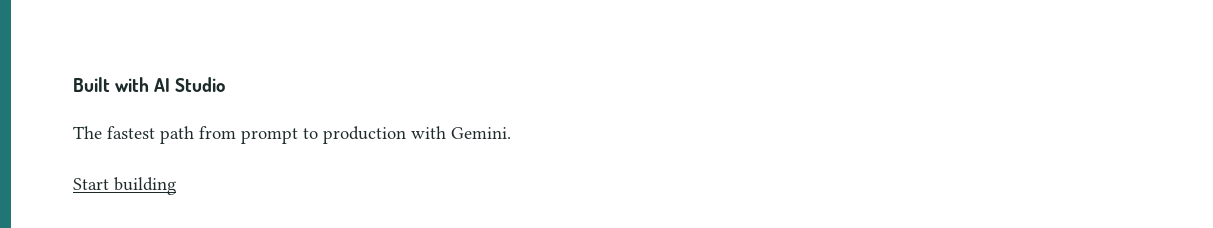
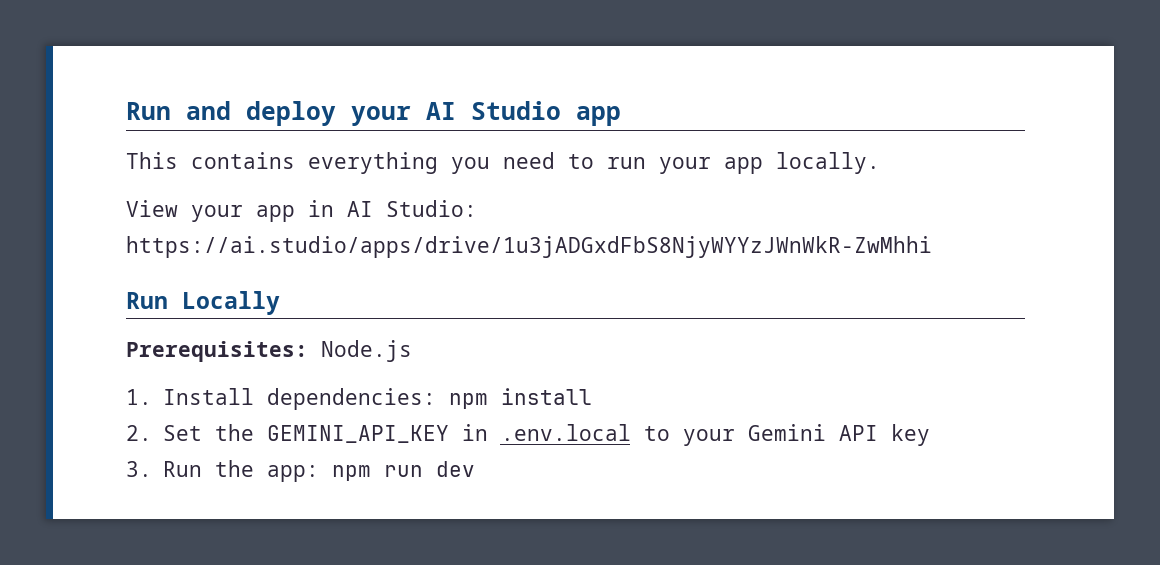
- Built with AI Studio
- The fastest path from prompt to production with Gemini.
- Start building
+ Run and deploy your AI Studio app
+ This contains everything you need to run your app locally.
+ View your app in AI Studio: https://ai.studio/apps/drive/1u3jADGxdFbS8NjyWYYzJWnWkR-ZwMhhi
+ Run Locally
+ Prerequisites: Node.js
+ 1. Install dependencies: npm install
+ 2. Set the GEMINI_API_KEY in .env.local to your Gemini API key
+ 3. Run the app: npm run dev

